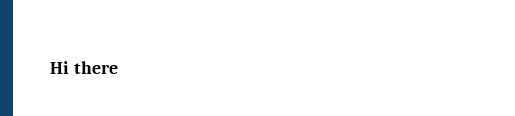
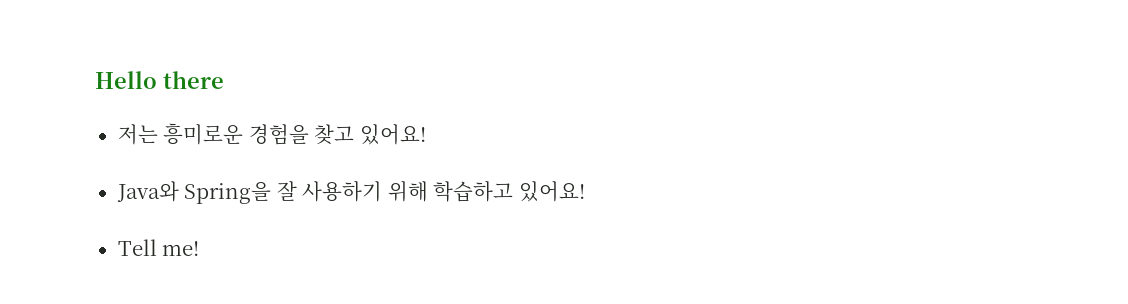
- Hi there
+ Hello there
+ 저는 흥미로운 경험을 찾고 있어요!
+ Java와 Spring을 잘 사용하기 위해 학습하고 있어요!
+ Tell me!

